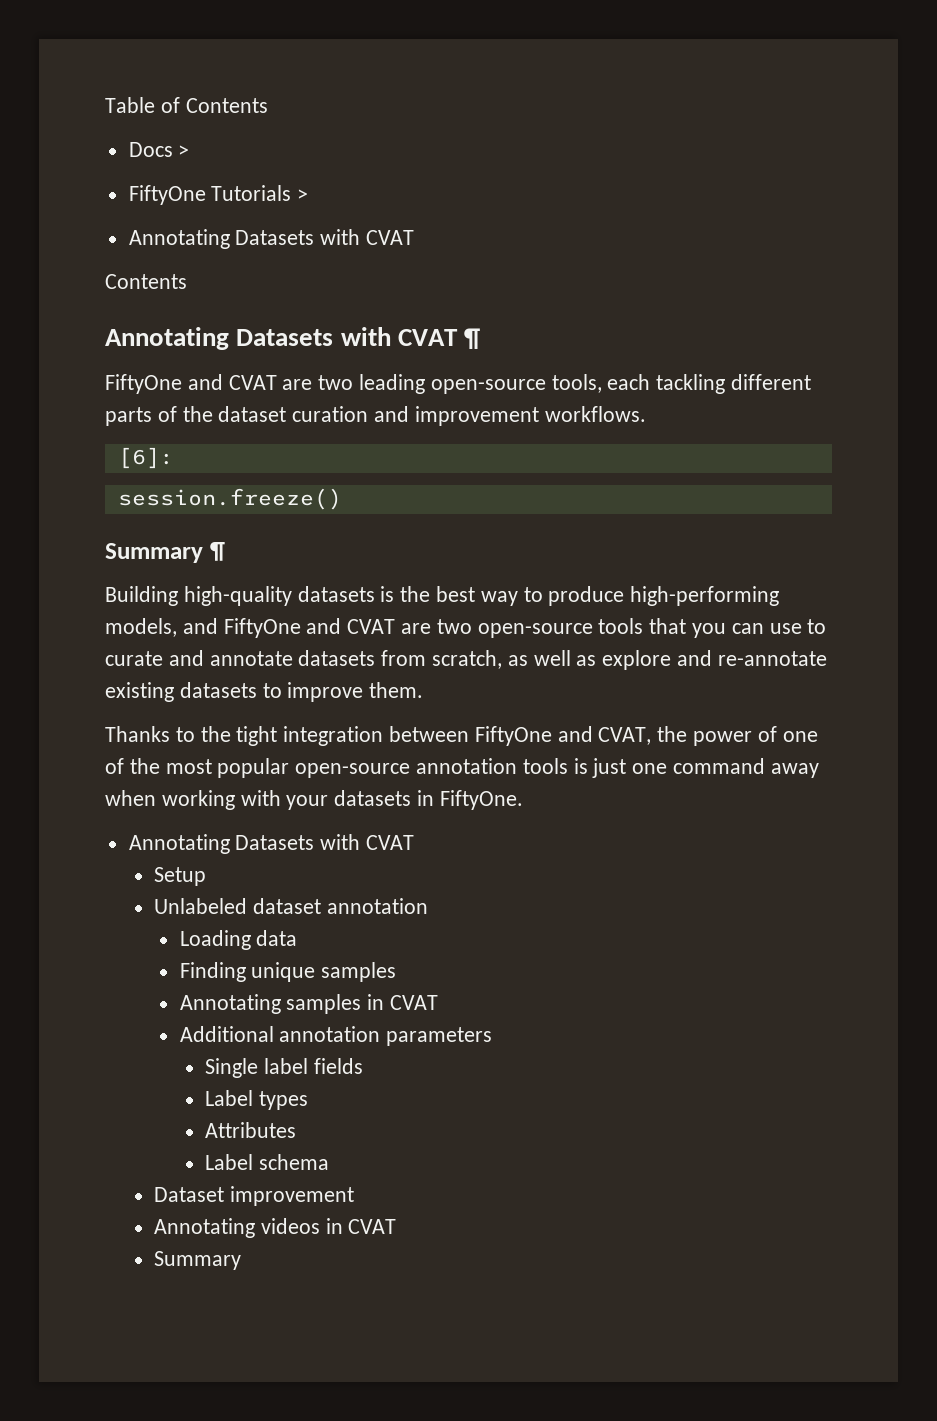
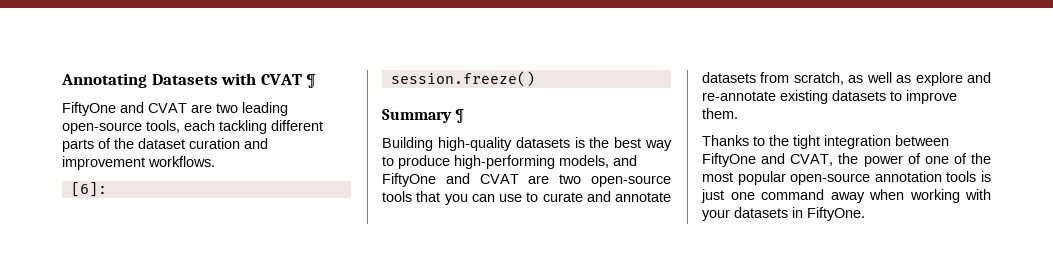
- Table of Contents
- Docs >
- FiftyOne Tutorials >
- Annotating Datasets with CVAT
- Contents
  Thanks to the tight integration between FiftyOne and CVAT, the power of one of the most popular open-source annotation tools is just one command away when working with your datasets in FiftyOne.
- Annotating Datasets with CVAT
- Setup
- Unlabeled dataset annotation
- Loading data
- Finding unique samples
- Annotating samples in CVAT
- Additional annotation parameters
- Single label fields
- Label types
- Attributes
- Label schema
- Dataset improvement
- Annotating videos in CVAT
- Summary

